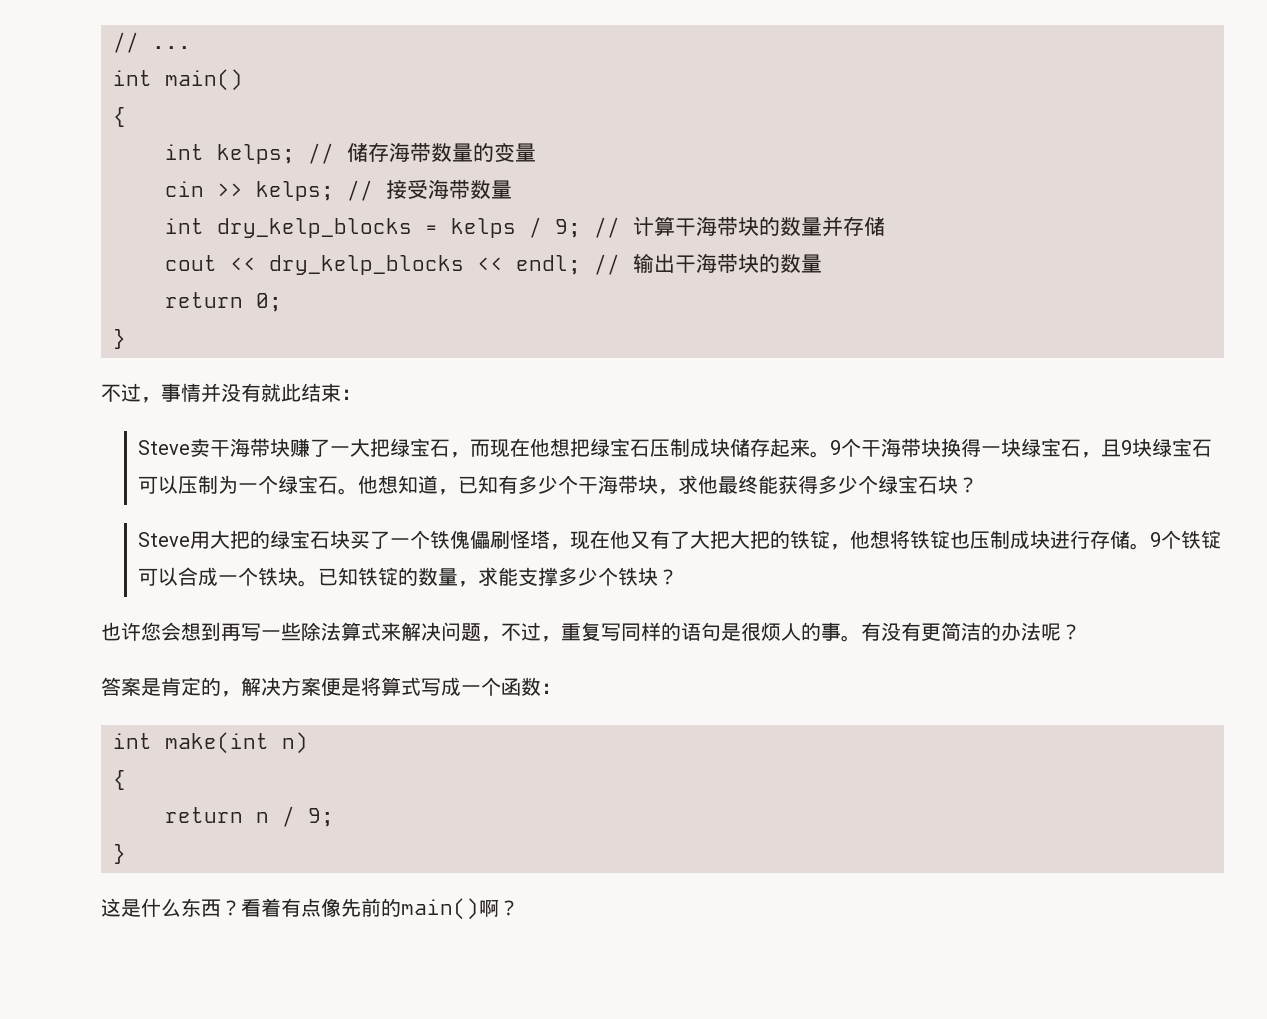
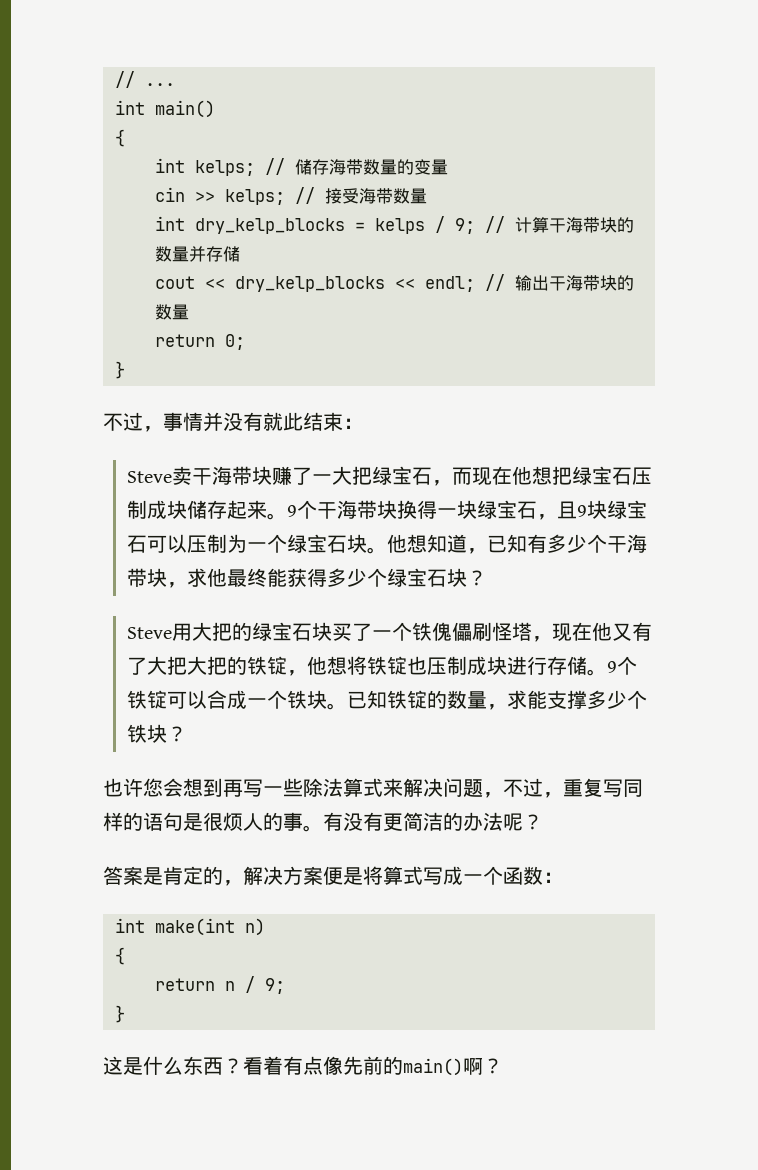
- 9个干海带块换得一块绿宝石，且9块绿宝石可以压制为一个绿宝石。
+ 9个干海带块换得一块绿宝石，且9块绿宝石可以压制为一个绿宝石块。

